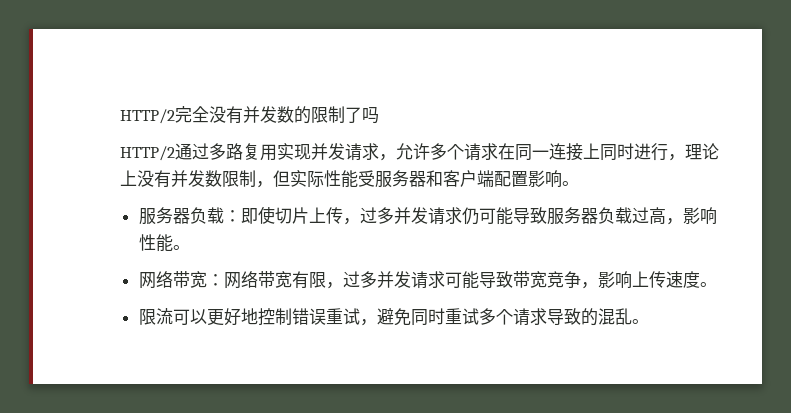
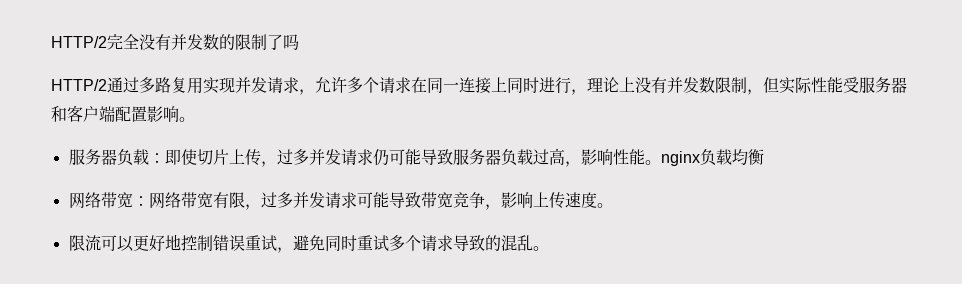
- 服务器负载：即使切片上传，过多并发请求仍可能导致服务器负载过高，影响性能。
+ 服务器负载：即使切片上传，过多并发请求仍可能导致服务器负载过高，影响性能。nginx负载均衡

